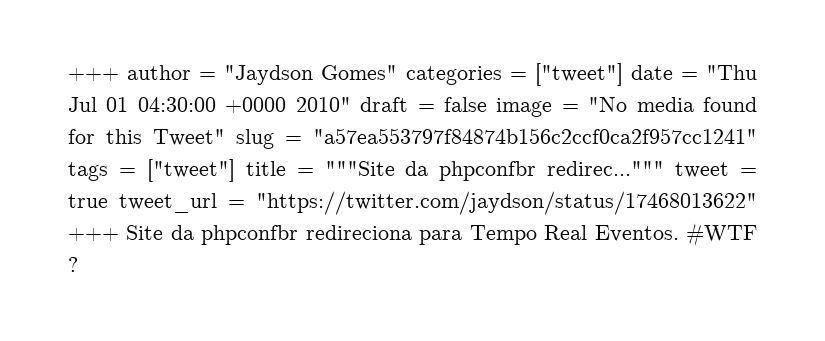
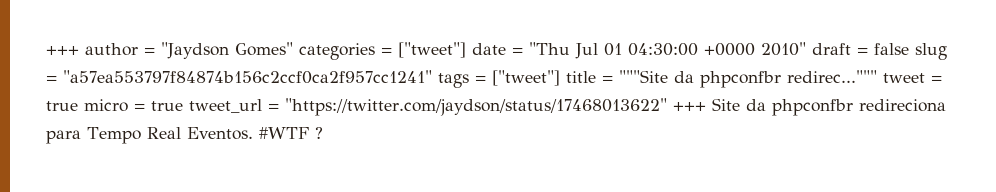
- +++ author = "Jaydson Gomes" categories = ["tweet"] date = "Thu Jul 01 04:30:00 +0000 2010" draft = false image = "No media found for this Tweet" slug = "a57ea553797f84874b156c2ccf0ca2f957cc1241" tags = ["tweet"] title = """Site da phpconfbr redirec...""" tweet = true tweet_url = "https://twitter.com/jaydson/status/17468013622" +++ Site da phpconfbr redireciona para Tempo Real Eventos.
+ +++ author = "Jaydson Gomes" categories = ["tweet"] date = "Thu Jul 01 04:30:00 +0000 2010" draft = false slug = "a57ea553797f84874b156c2ccf0ca2f957cc1241" tags = ["tweet"] title = """Site da phpconfbr redirec...""" tweet = true micro = true tweet_url = "https://twitter.com/jaydson/status/17468013622" +++ Site da phpconfbr redireciona para Tempo Real Eventos.

